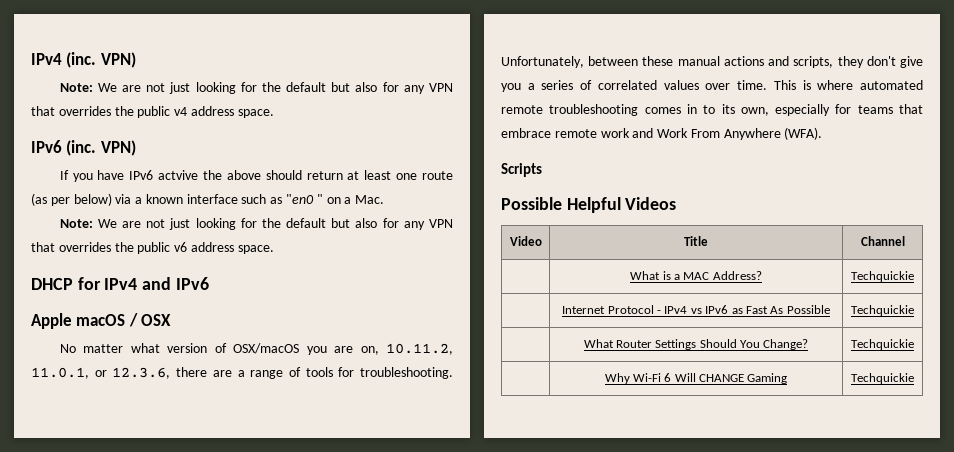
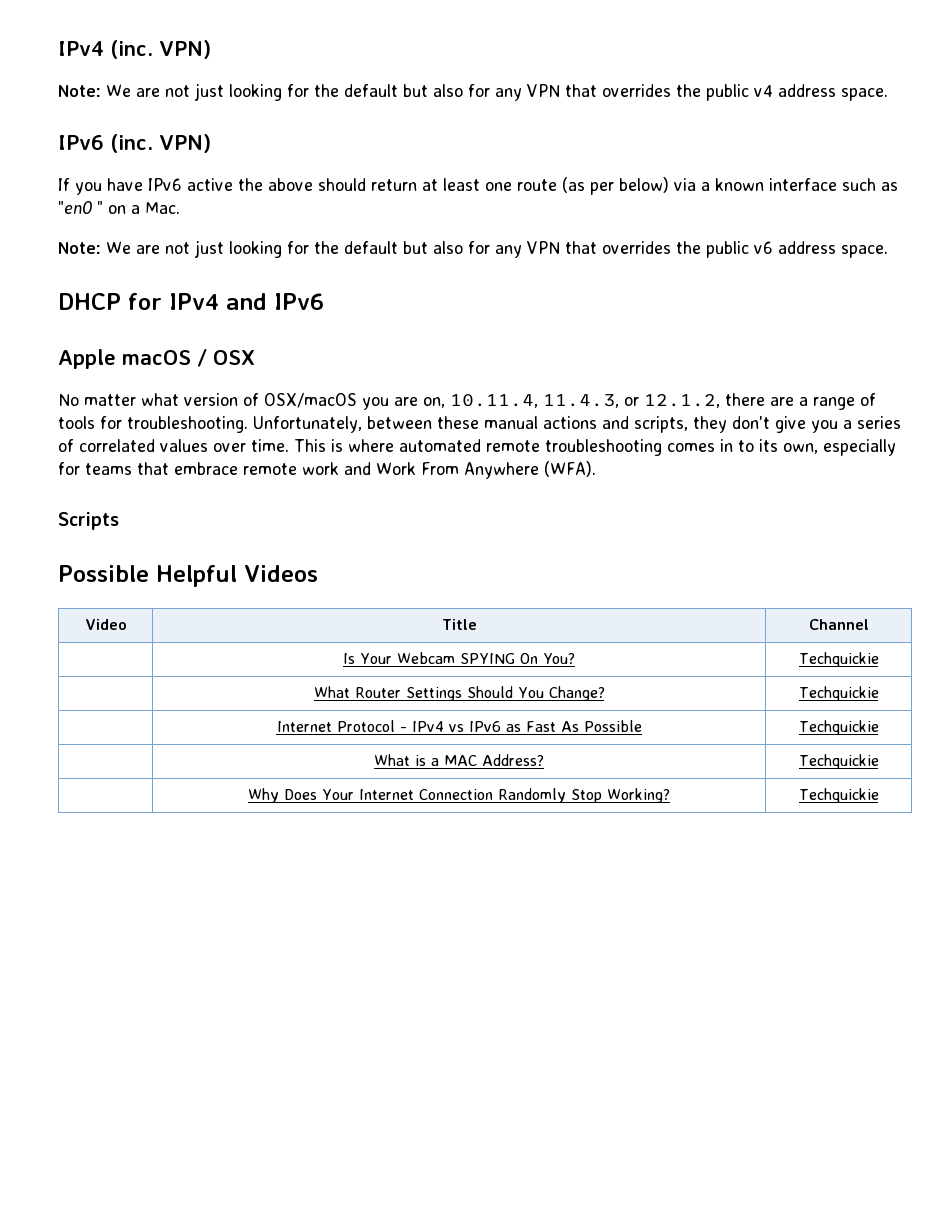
- If you have IPv6 actvive the above should return at least one route (as per below) via a known interface such as "en0 " on a Mac.
+ If you have IPv6 active the above should return at least one route (as per below) via a known interface such as "en0 " on a Mac.
- No matter what version of OSX/macOS you are on, 10.11.2, 11.0.1, or 12.3.6, there are a range of tools for troubleshooting.
+ No matter what version of OSX/macOS you are on, 10.11.4, 11.4.3, or 12.1.2, there are a range of tools for troubleshooting.
- | What is a MAC Address? | Techquickie
+ | Is Your Webcam SPYING On You? | Techquickie
+ | What Router Settings Should You Change? | Techquickie
- | What Router Settings Should You Change? | Techquickie
- | Why Wi-Fi 6 Will CHANGE Gaming | Techquickie
+ | What is a MAC Address? | Techquickie
+ | Why Does Your Internet Connection Randomly Stop Working? | Techquickie

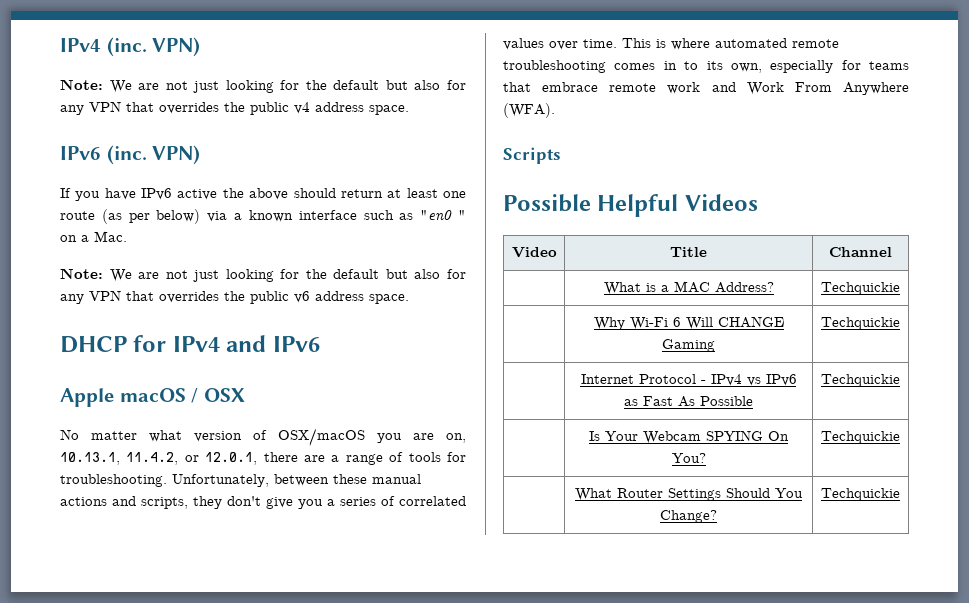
- No matter what version of OSX/macOS you are on, 10.11.4, 11.4.3, or 12.1.2, there are a range of tools for troubleshooting.
+ No matter what version of OSX/macOS you are on, 10.13.1, 11.4.2, or 12.0.1, there are a range of tools for troubleshooting.
+ | What is a MAC Address? | Techquickie
+ | Why Wi-Fi 6 Will CHANGE Gaming | Techquickie
+ | Internet Protocol - IPv4 vs IPv6 as Fast As Possible | Techquickie
- | Internet Protocol - IPv4 vs IPv6 as Fast As Possible | Techquickie
- | What is a MAC Address? | Techquickie
- | Why Does Your Internet Connection Randomly Stop Working? | Techquickie

